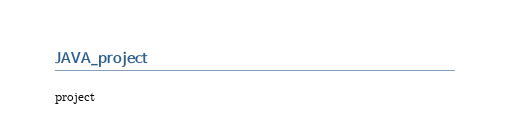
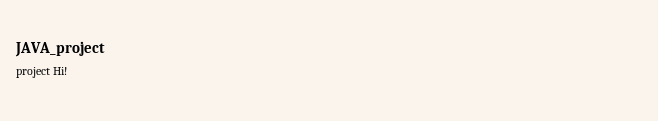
- project
+ project Hi!

